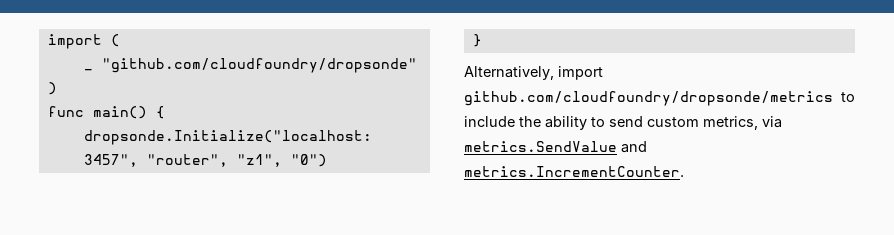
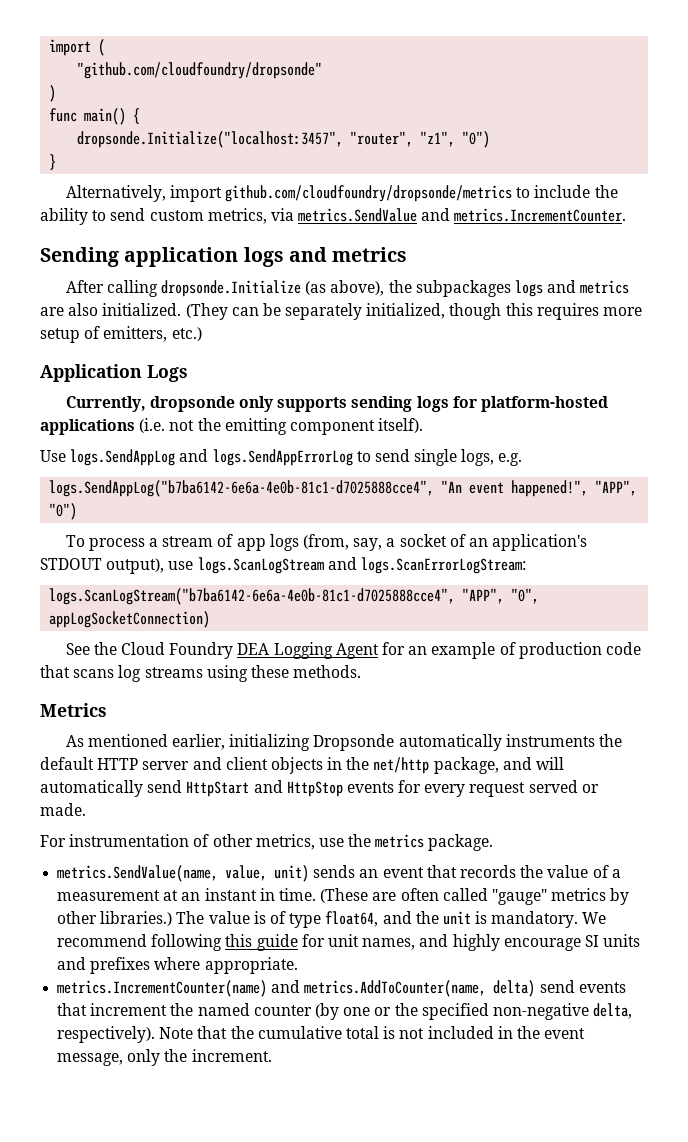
- _ "github.com/cloudfoundry/dropsonde"
+ "github.com/cloudfoundry/dropsonde"
+ Sending application logs and metrics
+ After calling dropsonde.Initialize (as above), the subpackages logs and metrics are also initialized. (They can be separately initialized, though this requires more setup of emitters, etc.)
+ Application Logs
+ Currently, dropsonde only supports sending logs for platform-hosted applications (i.e. not the emitting component itself).
+ Use logs.SendAppLog and logs.SendAppErrorLog to send single logs, e.g.
+ logs.SendAppLog("b7ba6142-6e6a-4e0b-81c1-d7025888cce4", "An event happened!", "APP", "0")
+ To process a stream of app logs (from, say, a socket of an application's STDOUT output), use logs.ScanLogStream and logs.ScanErrorLogStream:
+ logs.ScanLogStream("b7ba6142-6e6a-4e0b-81c1-d7025888cce4", "APP", "0", appLogSocketConnection)
+ See the Cloud Foundry DEA Logging Agent for an example of production code that scans log streams using these methods.
+ Metrics
+ As mentioned earlier, initializing Dropsonde automatically instruments the default HTTP server and client objects in the net/http package, and will automatically send HttpStart and HttpStop events for every request served or made.
+ For instrumentation of other metrics, use the metrics package.
+ metrics.SendValue(name, value, unit) sends an event that records the value of a measurement at an instant in time. (These are often called "gauge" metrics by other libraries.) The value is of type float64, and the unit is mandatory. We recommend following this guide for unit names, and highly encourage SI units and prefixes where appropriate.
+ metrics.IncrementCounter(name) and metrics.AddToCounter(name, delta) send events that increment the named counter (by one or the specified non-negative delta, respectively). Note that the cumulative total is not included in the event message, only the increment.

